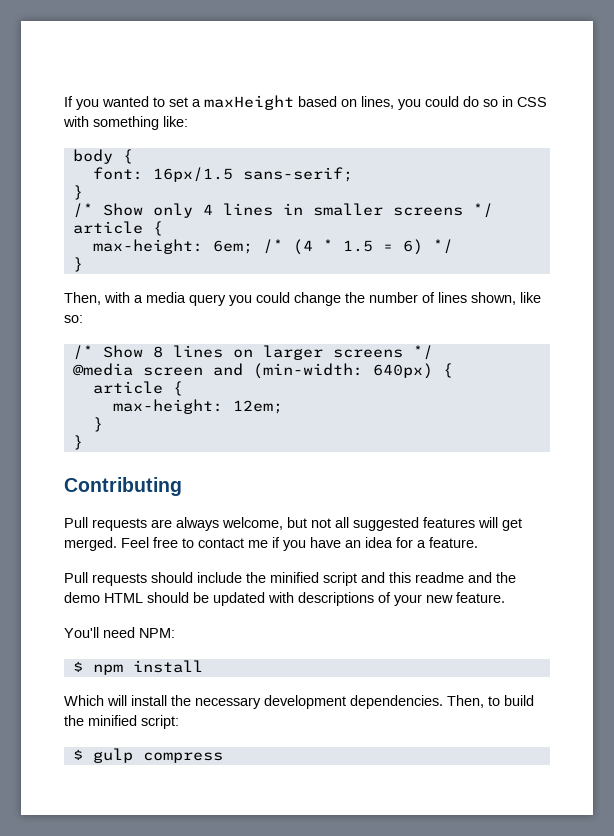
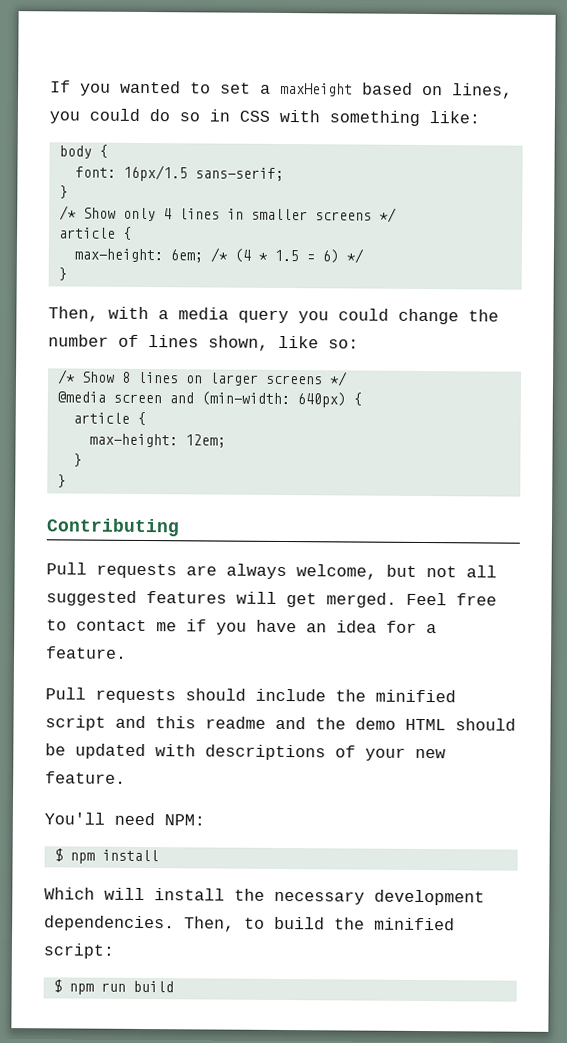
- $ gulp compress
+ $ npm run build

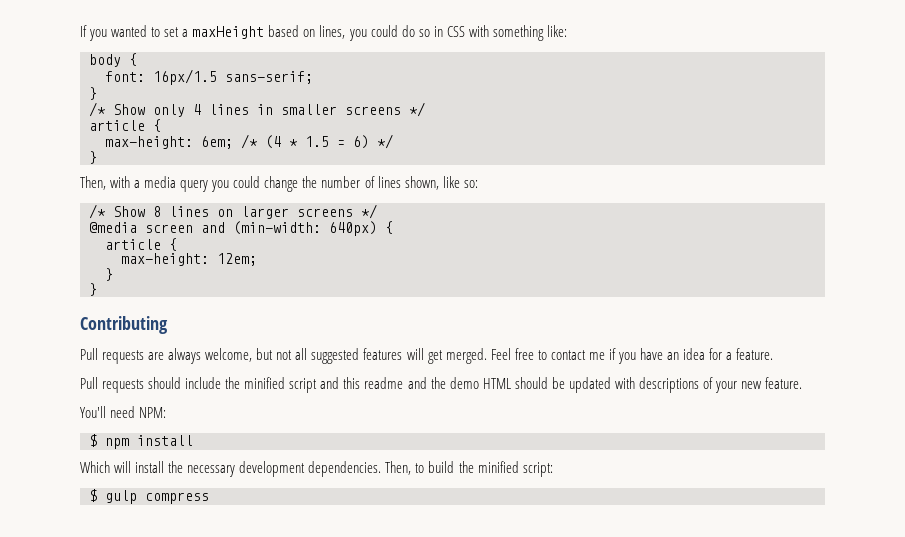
- $ npm run build
+ $ gulp compress

